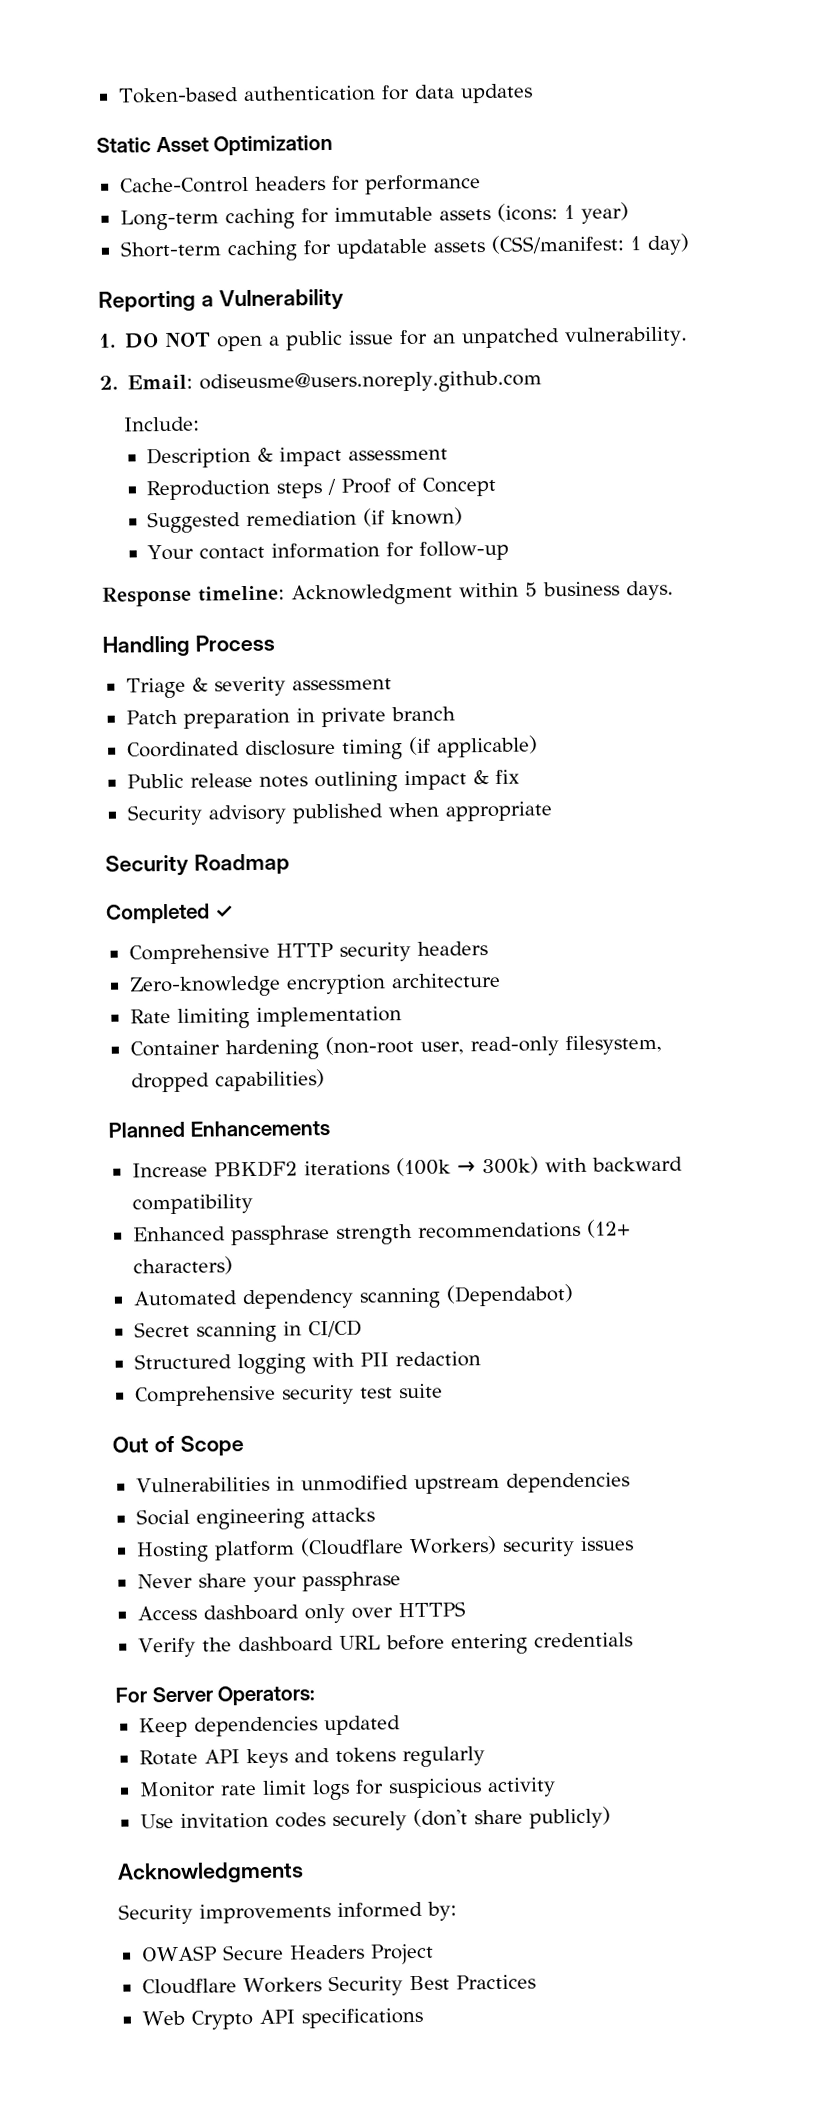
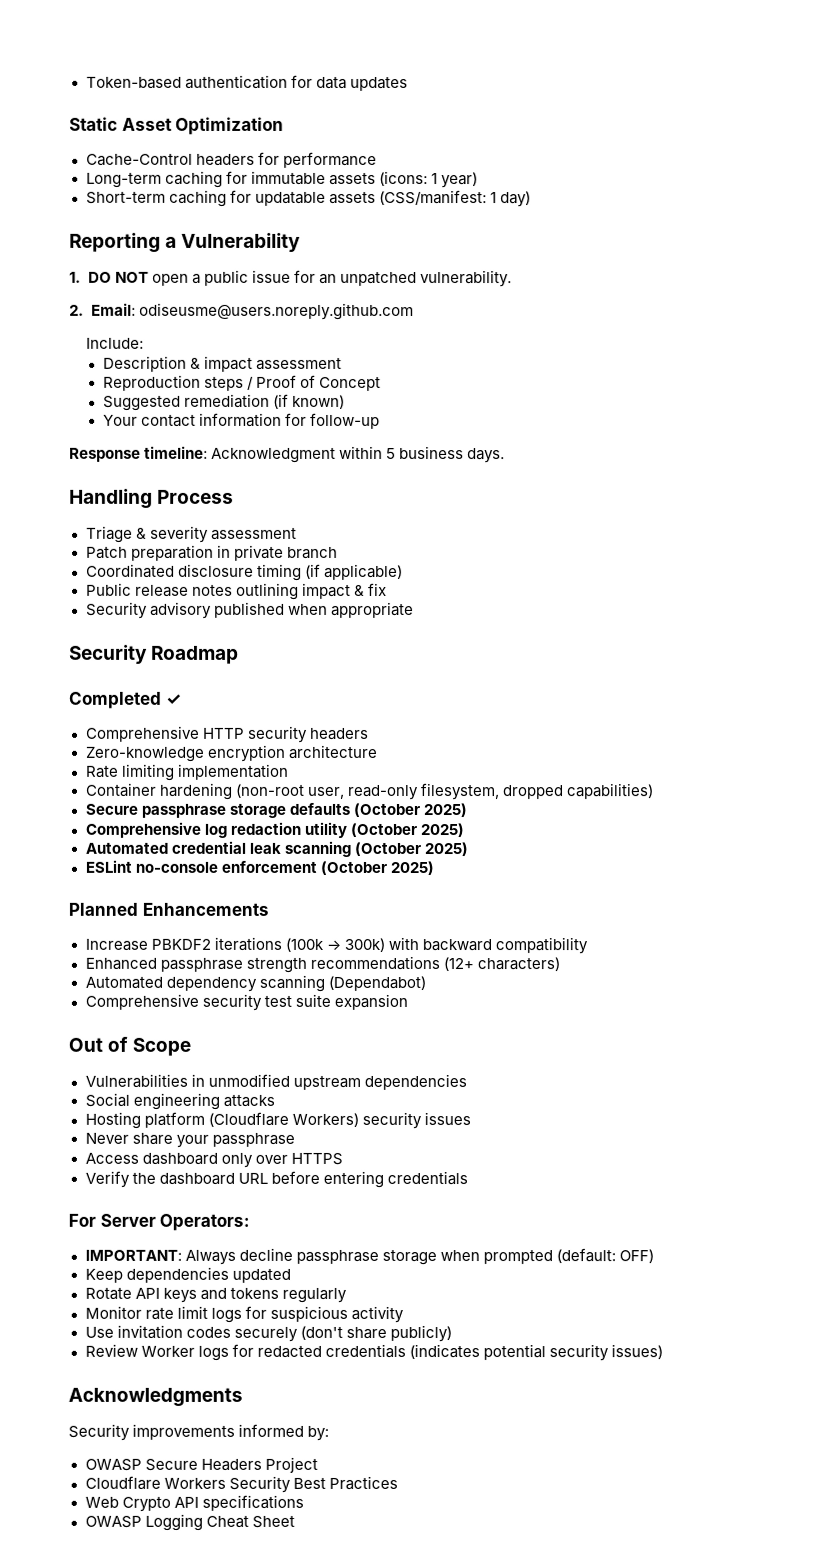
+ Secure passphrase storage defaults (October 2025)
+ Comprehensive log redaction utility (October 2025)
+ Automated credential leak scanning (October 2025)
+ ESLint no-console enforcement (October 2025)
- Secret scanning in CI/CD
- Structured logging with PII redaction
- Comprehensive security test suite
+ Comprehensive security test suite expansion
+ IMPORTANT: Always decline passphrase storage when prompted (default: OFF)
+ Review Worker logs for redacted credentials (indicates potential security issues)
+ OWASP Logging Cheat Sheet

